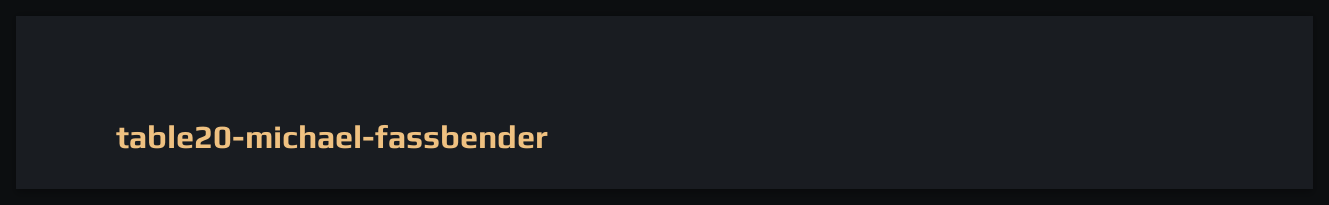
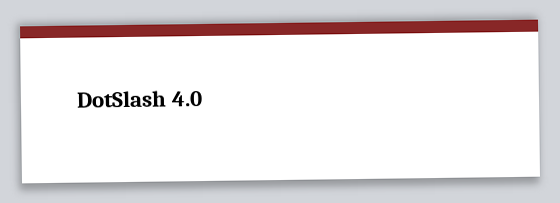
- table20-michael-fassbender
+ DotSlash 4.0

